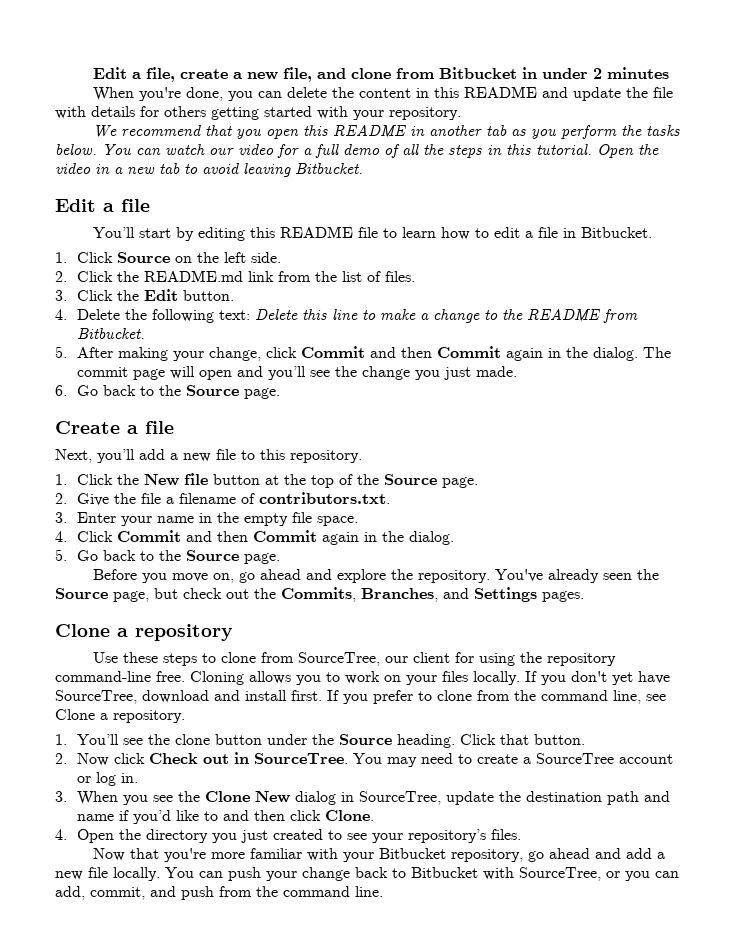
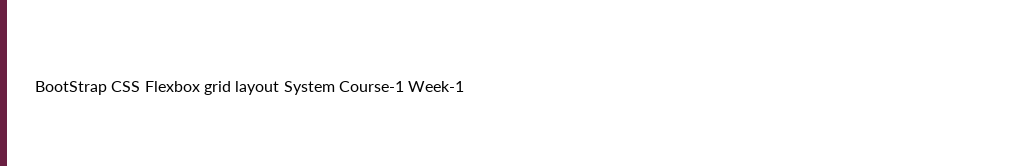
- Edit a file, create a new file, and clone from Bitbucket in under 2 minutes
- When you're done, you can delete the content in this README and update the file with details for others getting started with your repository.
- We recommend that you open this README in another tab as you perform the tasks below. You can watch our video for a full demo of all the steps in this tutorial. Open the video in a new tab to avoid leaving Bitbucket.
- Edit a file
- You’ll start by editing this README file to learn how to edit a file in Bitbucket.
- 1. Click Source on the left side.
- 2. Click the README.md link from the list of files.
- 3. Click the Edit button.
- 4. Delete the following text: Delete this line to make a change to the README from Bitbucket.
- 5. After making your change, click Commit and then Commit again in the dialog. The commit page will open and you’ll see the change you just made.
- 6. Go back to the Source page.
- Create a file
- Next, you’ll add a new file to this repository.
- 1. Click the New file button at the top of the Source page.
- 2. Give the file a filename of contributors.txt.
- 3. Enter your name in the empty file space.
- 4. Click Commit and then Commit again in the dialog.
- 5. Go back to the Source page.
- Before you move on, go ahead and explore the repository. You've already seen the Source page, but check out the Commits, Branches, and Settings pages.
- Clone a repository
- Use these steps to clone from SourceTree, our client for using the repository command-line free. Cloning allows you to work on your files locally. If you don't yet have SourceTree, download and install first. If you prefer to clone from the command line, see Clone a repository.
- 1. You’ll see the clone button under the Source heading. Click that button.
- 2. Now click Check out in SourceTree. You may need to create a SourceTree account or log in.
- 3. When you see the Clone New dialog in SourceTree, update the destination path and name if you’d like to and then click Clone.
- 4. Open the directory you just created to see your repository’s files.
- Now that you're more familiar with your Bitbucket repository, go ahead and add a new file locally. You can push your change back to Bitbucket with SourceTree, or you can add, commit, and push from the command line.
+ BootStrap CSS Flexbox grid layout System Course-1 Week-1

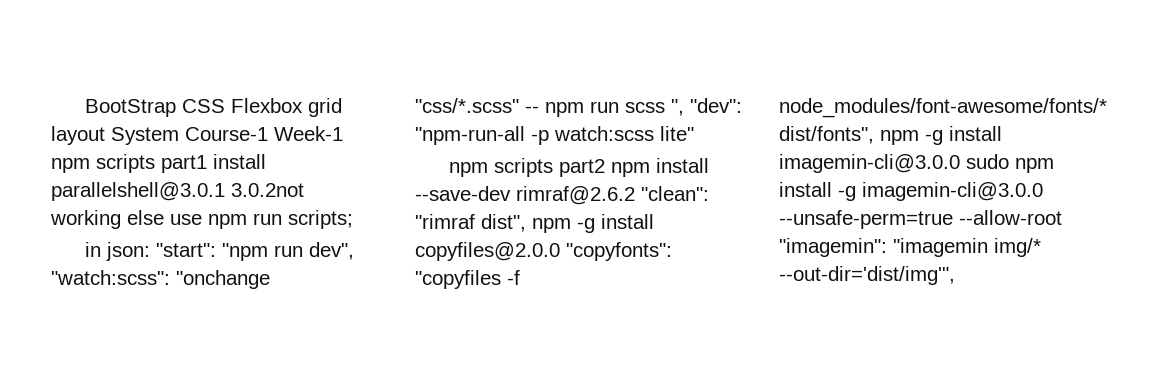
- BootStrap CSS Flexbox grid layout System Course-1 Week-1
+ BootStrap CSS Flexbox grid layout System Course-1 Week-1 npm scripts part1 install parallelshell@3.0.1 3.0.2not working else use npm run scripts;
+ in json: "start": "npm run dev", "watch:scss": "onchange "css/*.scss" -- npm run scss ", "dev": "npm-run-all -p watch:scss lite"
+ npm scripts part2 npm install --save-dev rimraf@2.6.2 "clean": "rimraf dist", npm -g install copyfiles@2.0.0 "copyfonts": "copyfiles -f node_modules/font-awesome/fonts/* dist/fonts", npm -g install imagemin-cli@3.0.0 sudo npm install -g imagemin-cli@3.0.0 --unsafe-perm=true --allow-root "imagemin": "imagemin img/* --out-dir='dist/img'",

